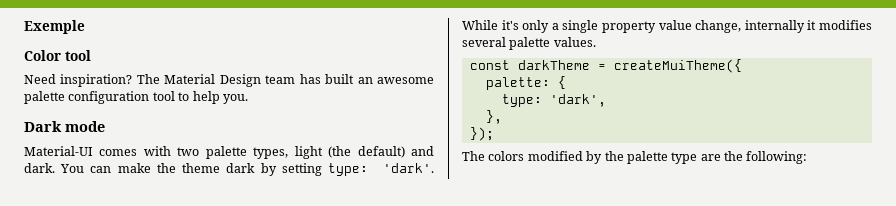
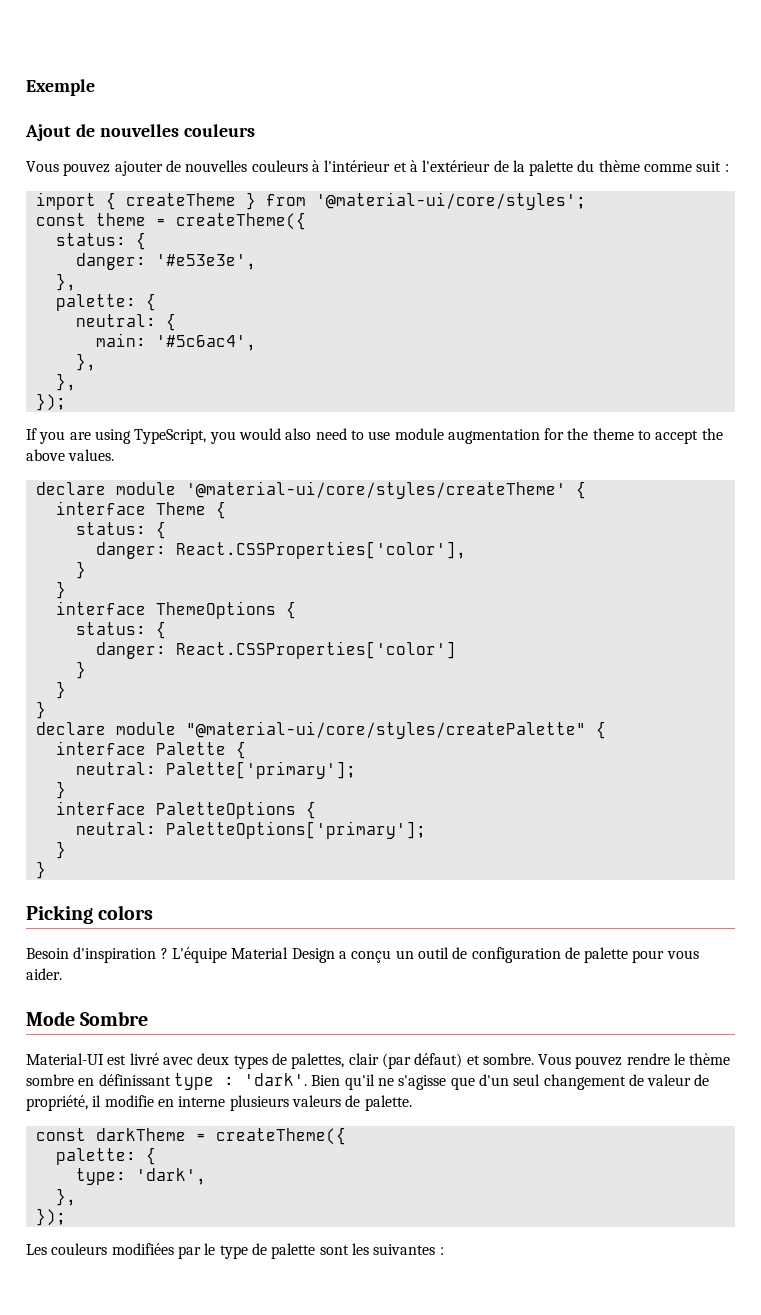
- Color tool
- Need inspiration? The Material Design team has built an awesome palette configuration tool to help you.
- Dark mode
- Material-UI comes with two palette types, light (the default) and dark. You can make the theme dark by setting type: 'dark'. While it's only a single property value change, internally it modifies several palette values.
+ Ajout de nouvelles couleurs
+ Vous pouvez ajouter de nouvelles couleurs à l'intérieur et à l'extérieur de la palette du thème comme suit :
+ import { createTheme } from '@material-ui/core/styles';
+ const theme = createTheme({
+ status: {
+ danger: '#e53e3e',
+ },
+ palette: {
+ neutral: {
+ main: '#5c6ac4',
+ },
+ },
+ });
+ If you are using TypeScript, you would also need to use module augmentation for the theme to accept the above values.
+ declare module '@material-ui/core/styles/createTheme' {
+ interface Theme {
+ status: {
+ danger: React.CSSProperties['color'],
+ }
+ }
+ interface ThemeOptions {
+ status: {
+ danger: React.CSSProperties['color']
+ }
+ }
+ }
+ declare module "@material-ui/core/styles/createPalette" {
+ interface Palette {
+ neutral: Palette['primary'];
+ }
+ interface PaletteOptions {
+ neutral: PaletteOptions['primary'];
+ }
+ }
+ Picking colors
+ Besoin d'inspiration ? L'équipe Material Design a conçu un outil de configuration de palette pour vous aider.
+ Mode Sombre
+ Material-UI est livré avec deux types de palettes, clair (par défaut) et sombre. Vous pouvez rendre le thème sombre en définissant type : 'dark'. Bien qu'il ne s'agisse que d'un seul changement de valeur de propriété, il modifie en interne plusieurs valeurs de palette.
- const darkTheme = createMuiTheme({
+ const darkTheme = createTheme({
- The colors modified by the palette type are the following:
+ Les couleurs modifiées par le type de palette sont les suivantes :

